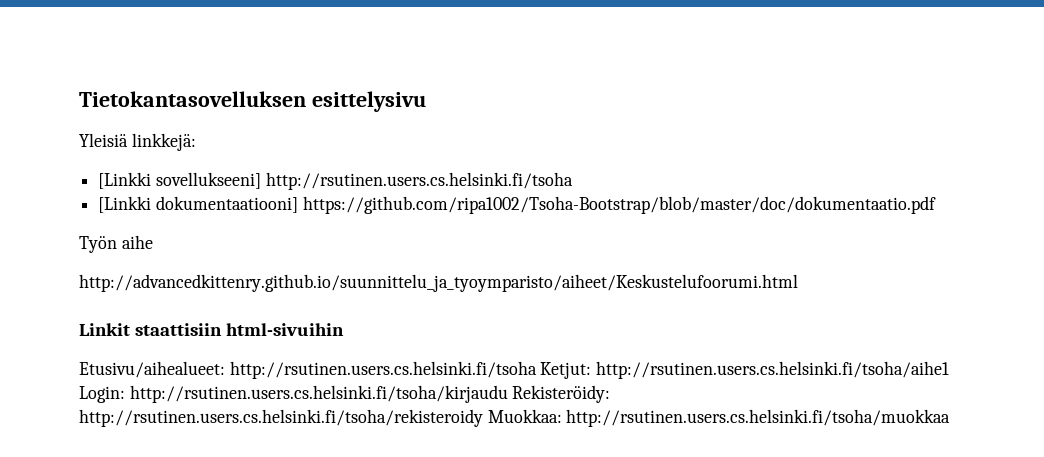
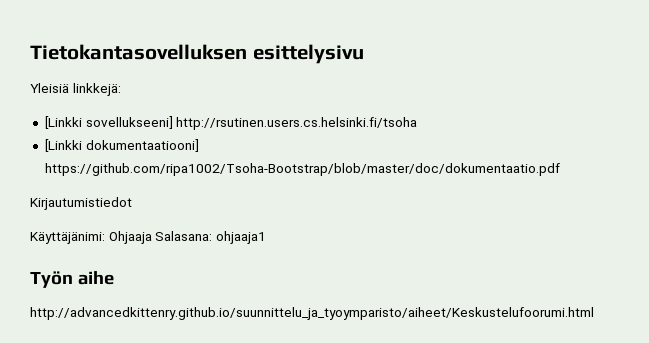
+ Kirjautumistiedot
+ Käyttäjänimi: Ohjaaja Salasana: ohjaaja1
  Työn aihe
  http://advancedkittenry.github.io/suunnittelu_ja_tyoymparisto/aiheet/Keskustelufoorumi.html
- Linkit staattisiin html-sivuihin
- Etusivu/aihealueet: http://rsutinen.users.cs.helsinki.fi/tsoha Ketjut: http://rsutinen.users.cs.helsinki.fi/tsoha/aihe1 Login: http://rsutinen.users.cs.helsinki.fi/tsoha/kirjaudu Rekisteröidy: http://rsutinen.users.cs.helsinki.fi/tsoha/rekisteroidy Muokkaa: http://rsutinen.users.cs.helsinki.fi/tsoha/muokkaa

